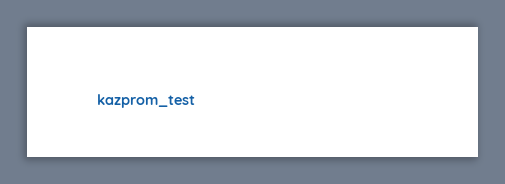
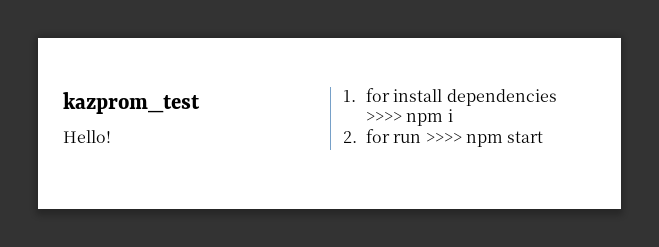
+ Hello!
+ 1. for install dependencies >>>> npm i
+ 2. for run >>>> npm start

